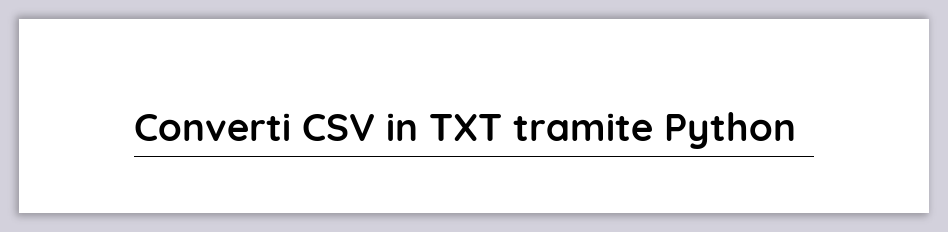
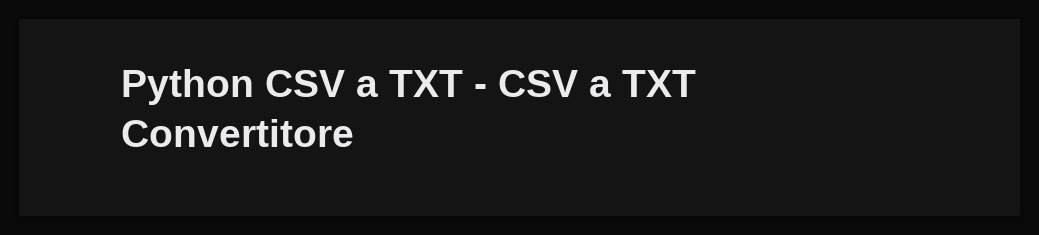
- Converti CSV in TXT tramite Python
+ Python CSV a TXT - CSV a TXT Convertitore

